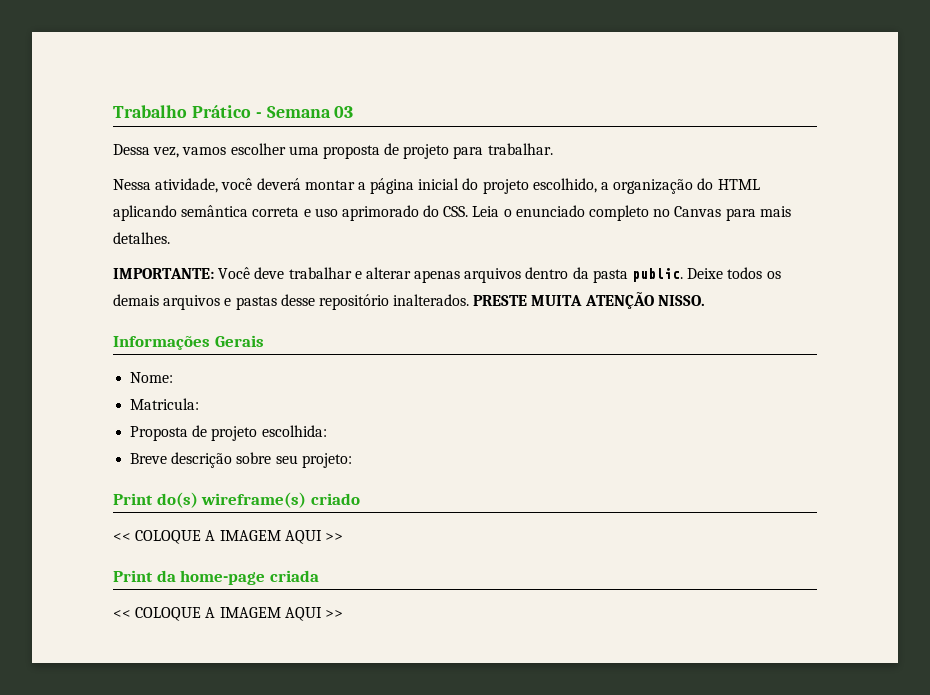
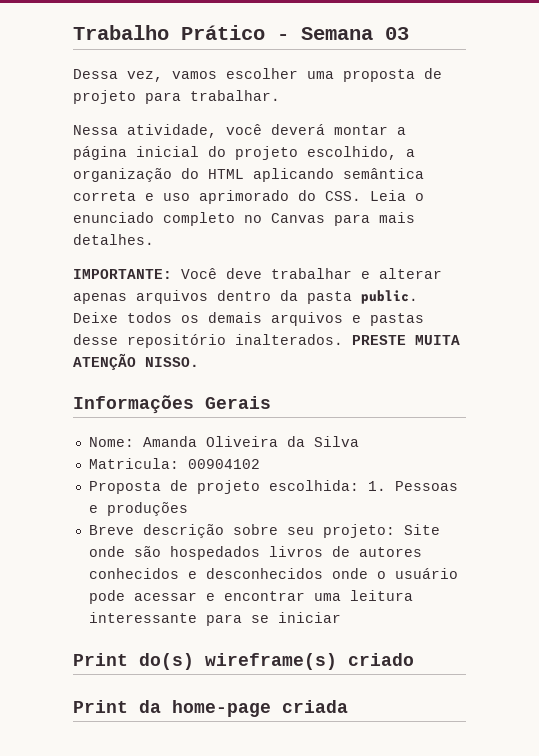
- Nome:
+ Nome: Amanda Oliveira da Silva
- Matricula:
+ Matricula: 00904102
- Proposta de projeto escolhida:
+ Proposta de projeto escolhida: 1. Pessoas e produções
- Breve descrição sobre seu projeto:
+ Breve descrição sobre seu projeto: Site onde são hospedados livros de autores conhecidos e desconhecidos onde o usuário pode acessar e encontrar uma leitura interessante para se iniciar
  Print do(s) wireframe(s) criado
- << COLOQUE A IMAGEM AQUI >>
  Print da home-page criada
- << COLOQUE A IMAGEM AQUI >>

